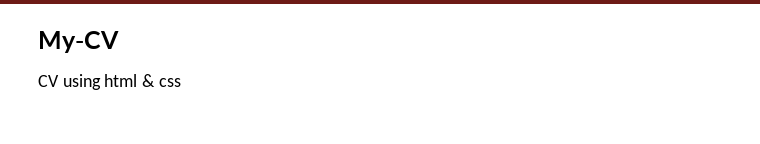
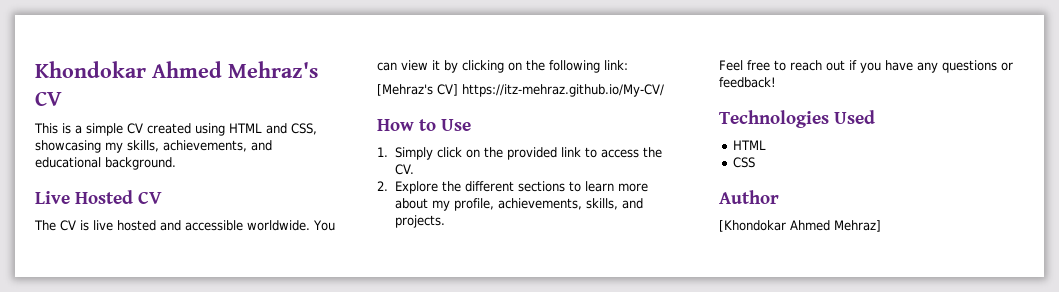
- My-CV
- CV using html & css
+ Khondokar Ahmed Mehraz's CV
+ This is a simple CV created using HTML and CSS, showcasing my skills, achievements, and educational background.
+ Live Hosted CV
+ The CV is live hosted and accessible worldwide. You can view it by clicking on the following link:
+ [Mehraz's CV] https://itz-mehraz.github.io/My-CV/
+ How to Use
+ 1. Simply click on the provided link to access the CV.
+ 2. Explore the different sections to learn more about my profile, achievements, skills, and projects.
+ Feel free to reach out if you have any questions or feedback!
+ Technologies Used
+ HTML
+ CSS
+ Author
+ [Khondokar Ahmed Mehraz]

